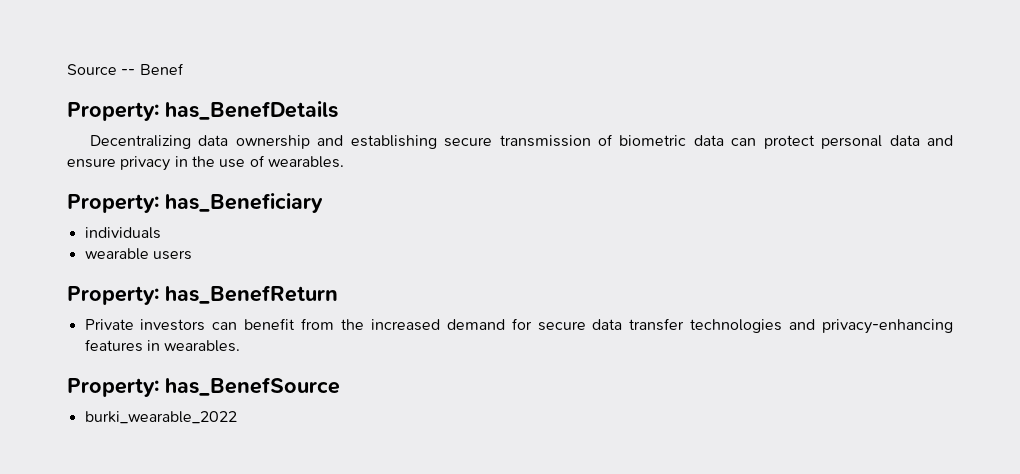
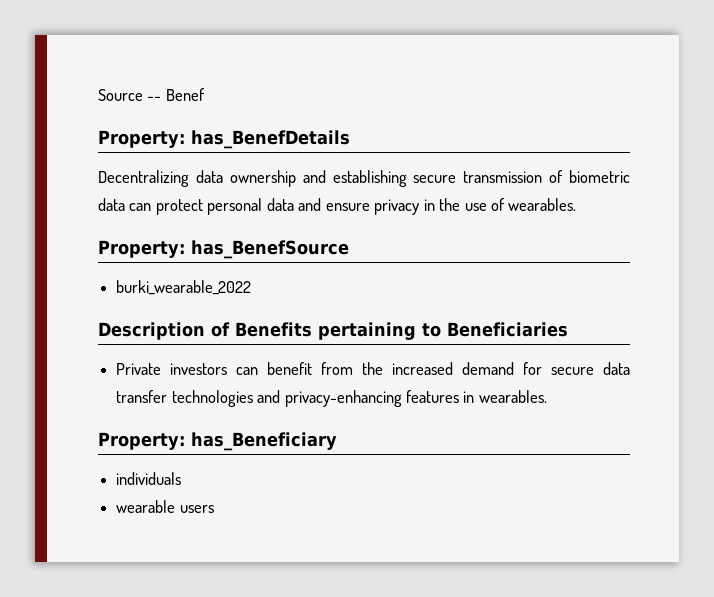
- Property: has_Beneficiary
- individuals
- wearable users
- Property: has_BenefReturn
+ Property: has_BenefSource
+ burki_wearable_2022
+ Description of Benefits pertaining to Beneficiaries
- Property: has_BenefSource
- burki_wearable_2022
+ Property: has_Beneficiary
+ individuals
+ wearable users

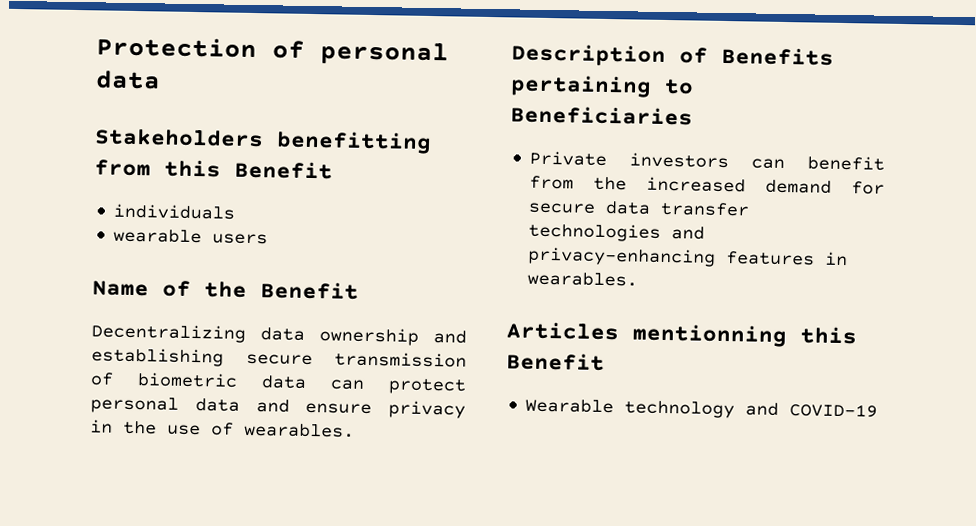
- Source -- Benef
- Property: has_BenefDetails
+ Protection of personal data
+ Stakeholders benefitting from this Benefit
+ individuals
+ wearable users
+ Name of the Benefit
- Property: has_BenefSource
- burki_wearable_2022
- Property: has_Beneficiary
- individuals
- wearable users
+ Articles mentionning this Benefit
+ Wearable technology and COVID-19

